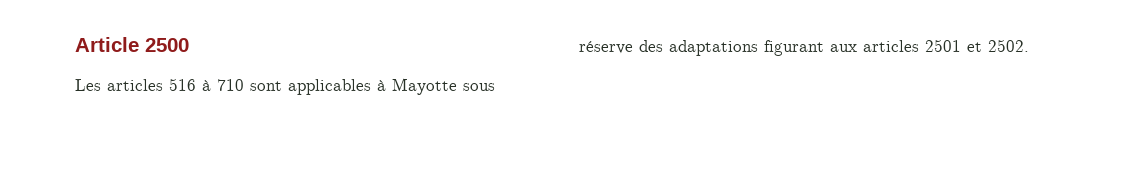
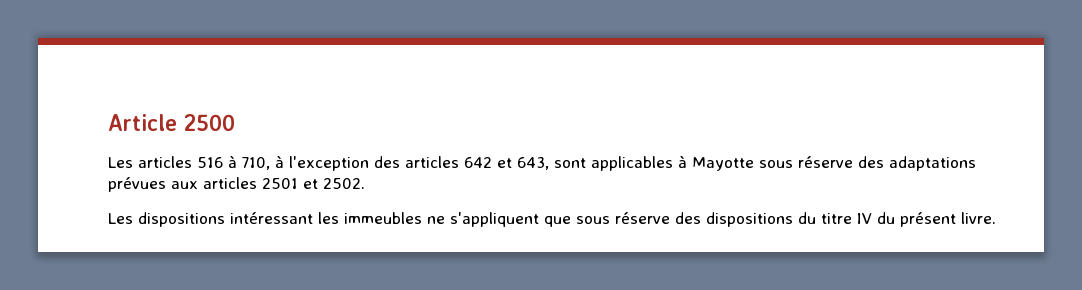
- Les articles 516 à 710 sont applicables à Mayotte sous réserve des adaptations figurant aux articles 2501 et 2502.
+ Les articles 516 à 710, à l'exception des articles 642 et 643, sont applicables à Mayotte sous réserve des adaptations prévues aux articles 2501 et 2502.
+ Les dispositions intéressant les immeubles ne s'appliquent que sous réserve des dispositions du titre IV du présent livre.

